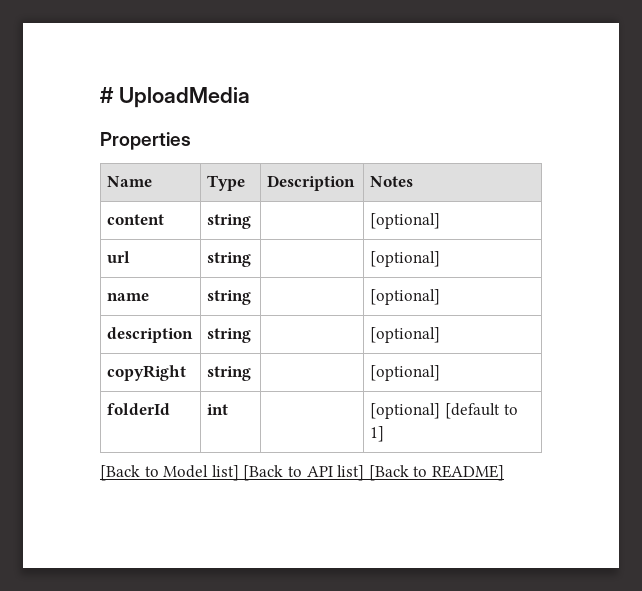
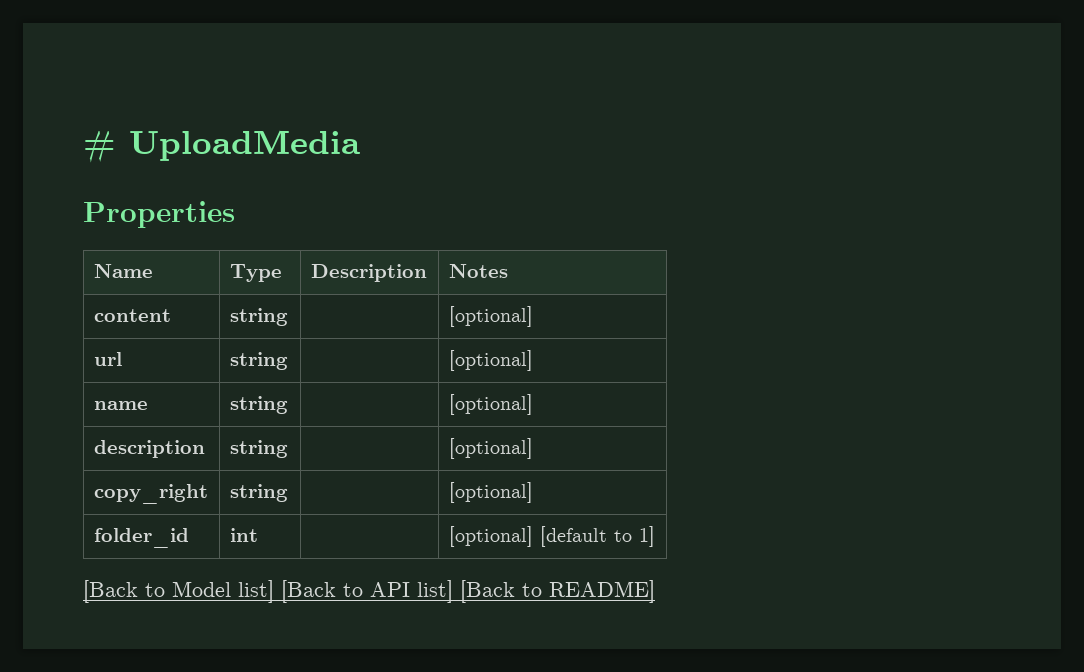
- copyRight | string | | [optional]
- folderId | int | | [optional] [default to 1]
+ copy_right | string | | [optional]
+ folder_id | int | | [optional] [default to 1]

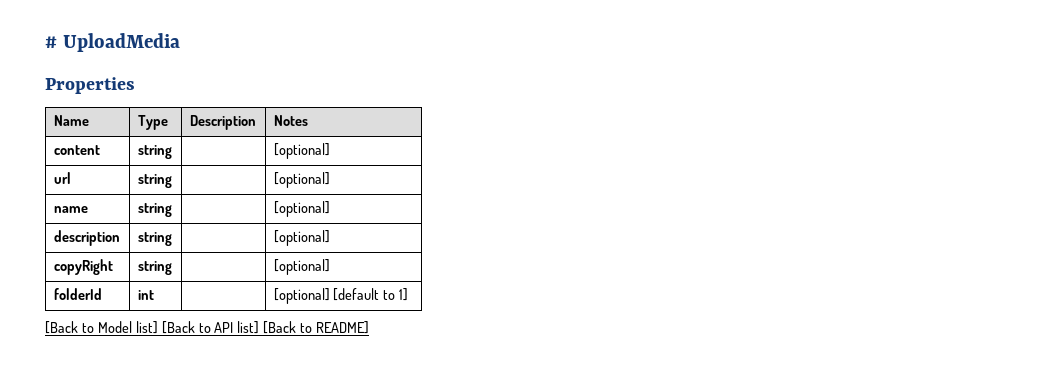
- copy_right | string | | [optional]
- folder_id | int | | [optional] [default to 1]
+ copyRight | string | | [optional]
+ folderId | int | | [optional] [default to 1]

